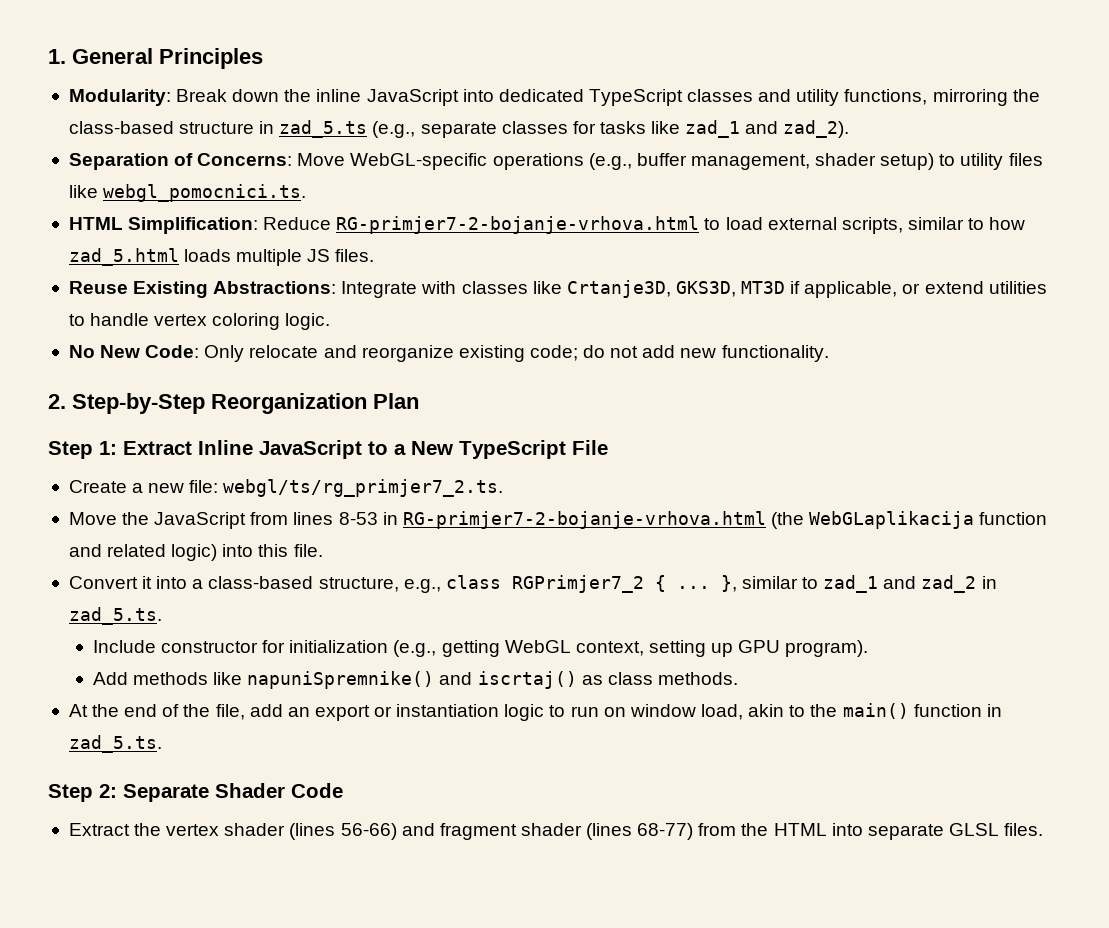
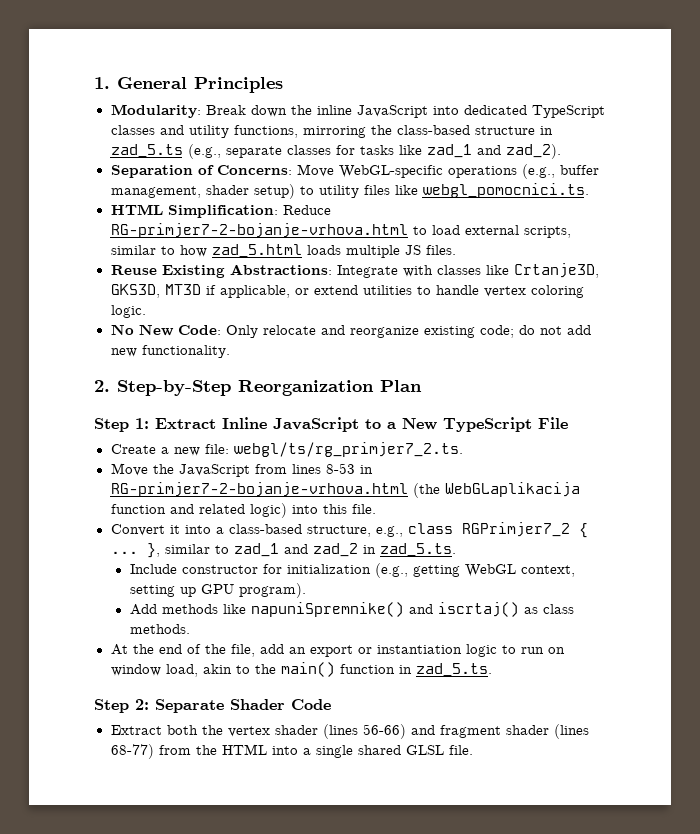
- Extract the vertex shader (lines 56-66) and fragment shader (lines 68-77) from the HTML into separate GLSL files.
+ Extract both the vertex shader (lines 56-66) and fragment shader (lines 68-77) from the HTML into a single shared GLSL file.

